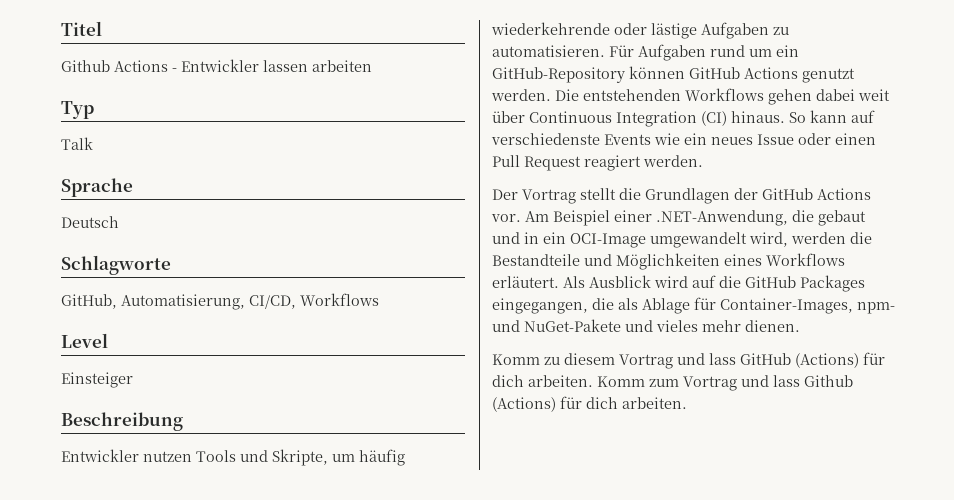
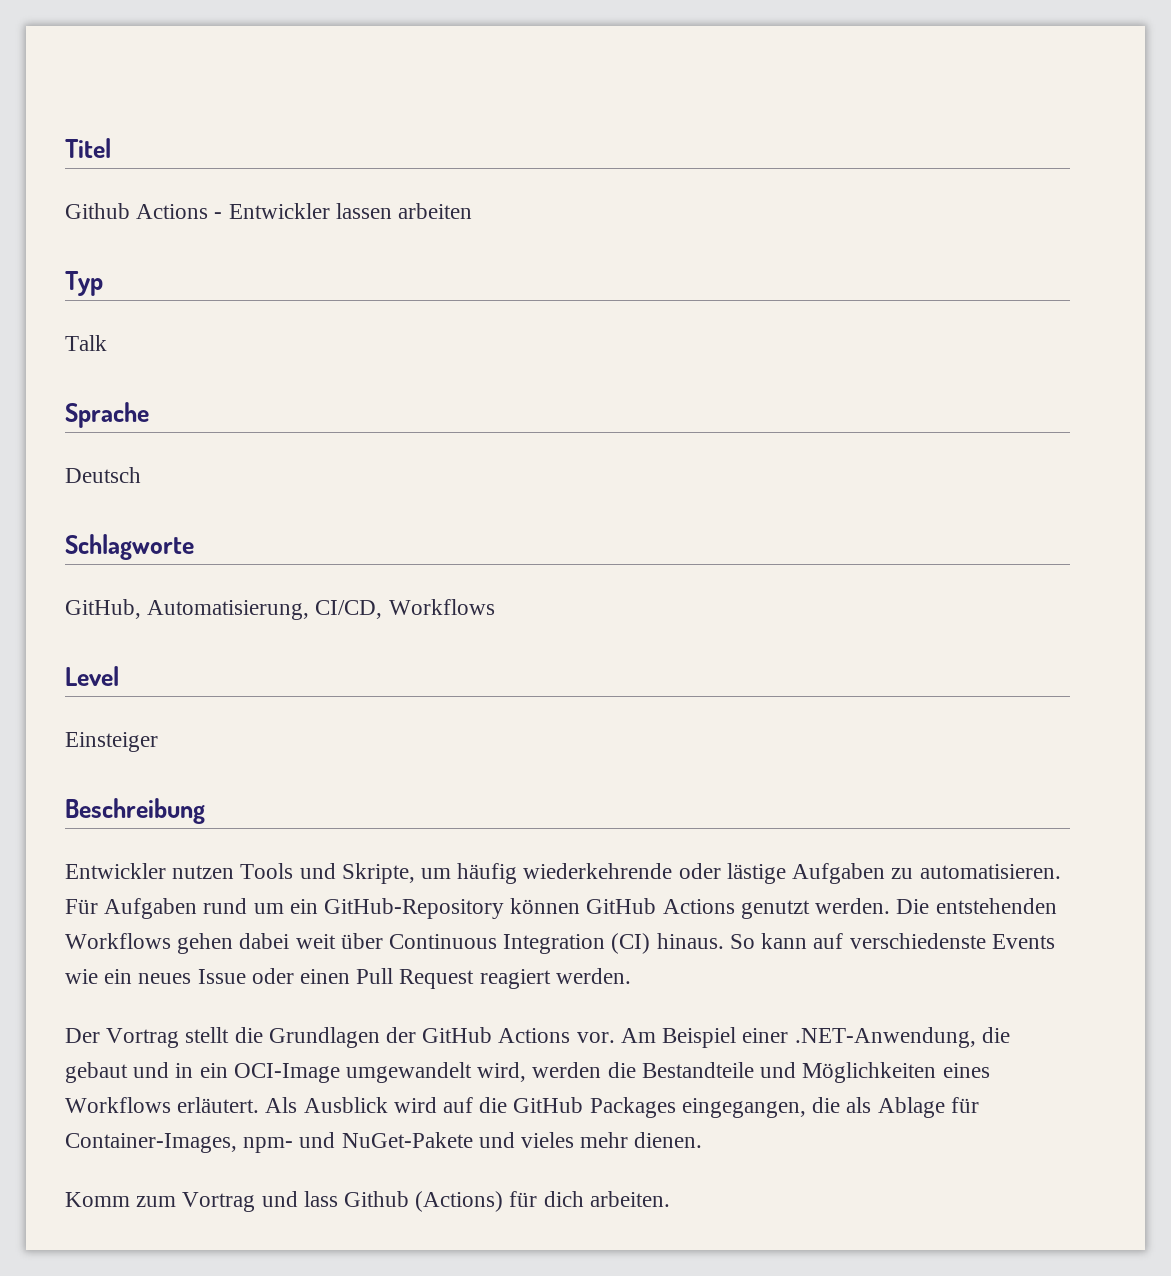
- Komm zu diesem Vortrag und lass GitHub (Actions) für dich arbeiten. Komm zum Vortrag und lass Github (Actions) für dich arbeiten.
+ Komm zum Vortrag und lass Github (Actions) für dich arbeiten.

